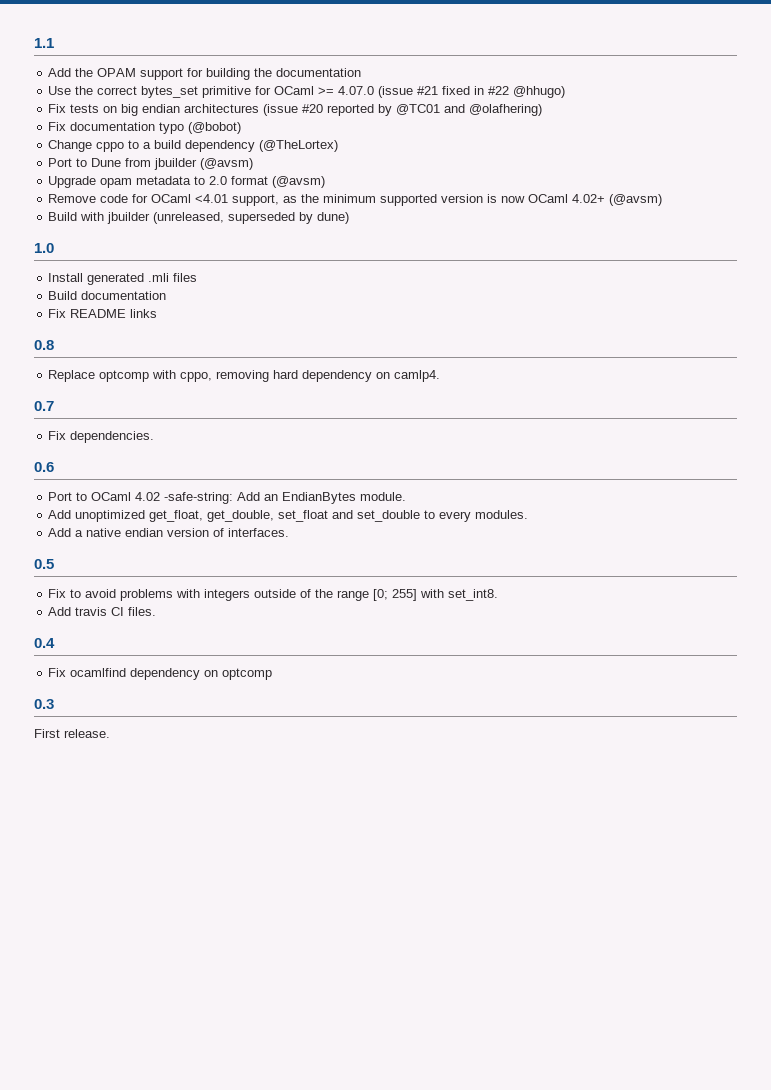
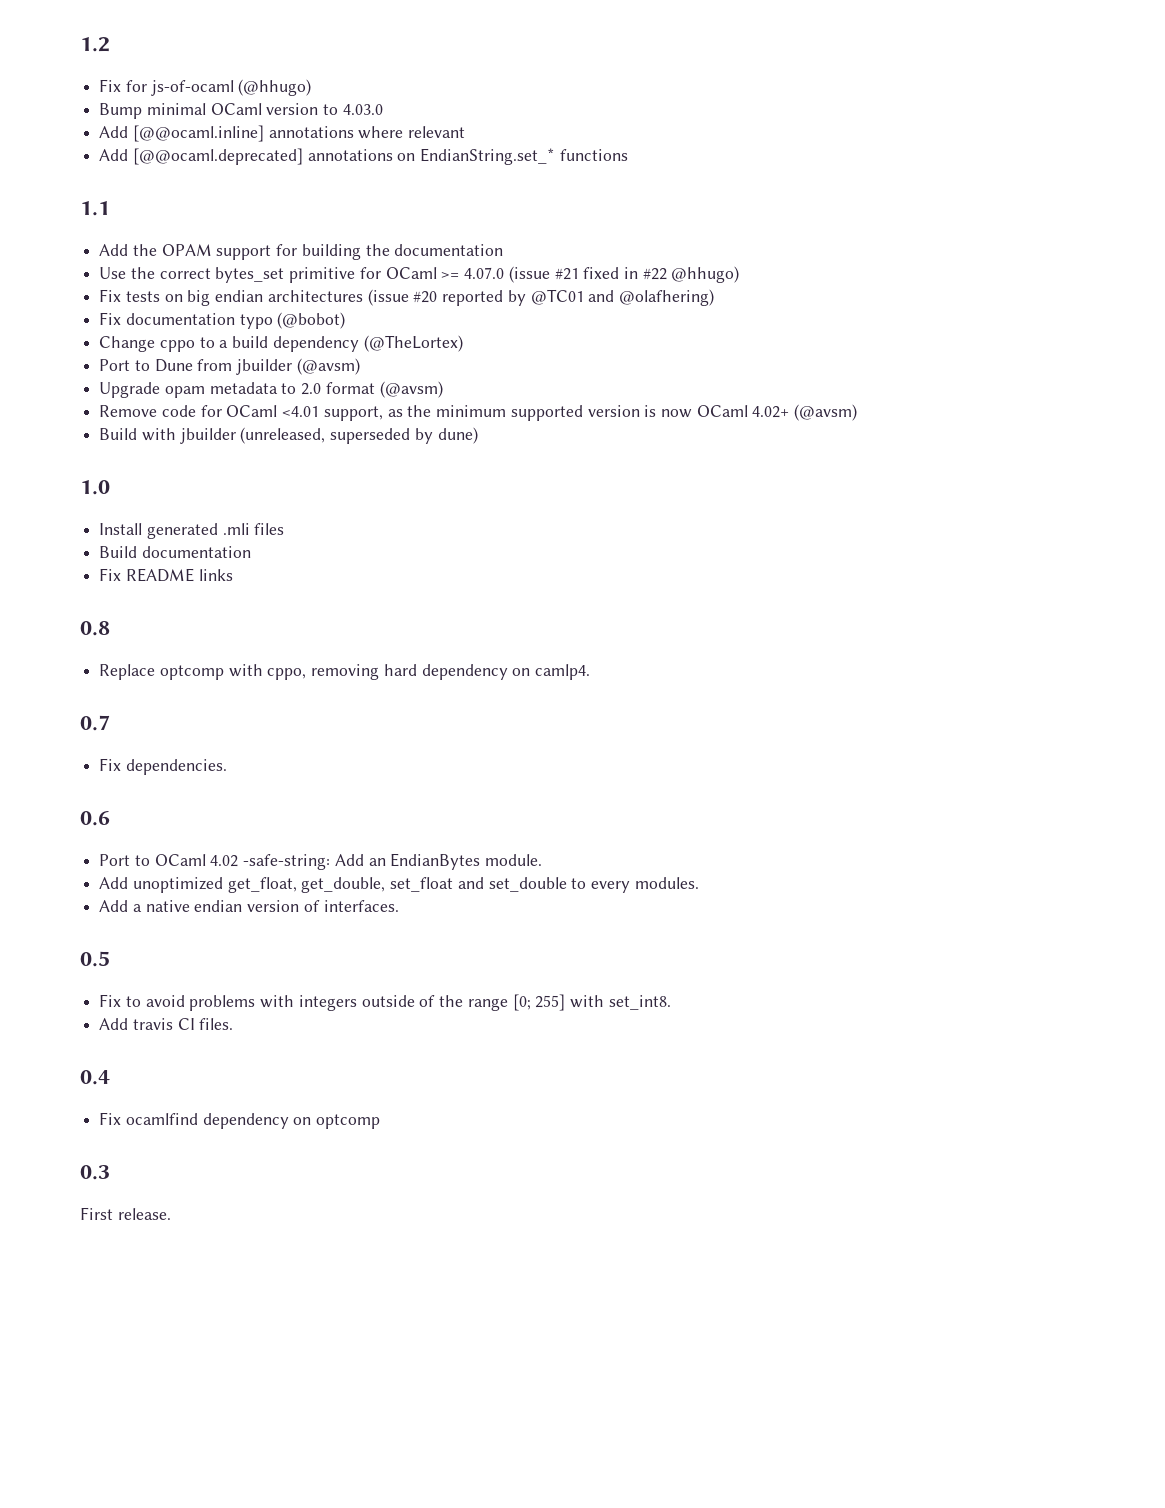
+ 1.2
+ Fix for js-of-ocaml (@hhugo)
+ Bump minimal OCaml version to 4.03.0
+ Add [@@ocaml.inline] annotations where relevant
+ Add [@@ocaml.deprecated] annotations on EndianString.set_* functions

